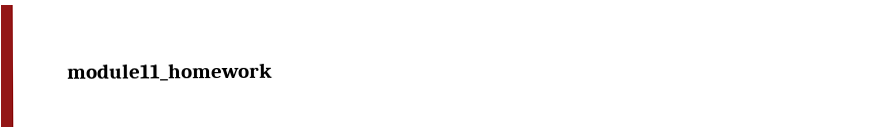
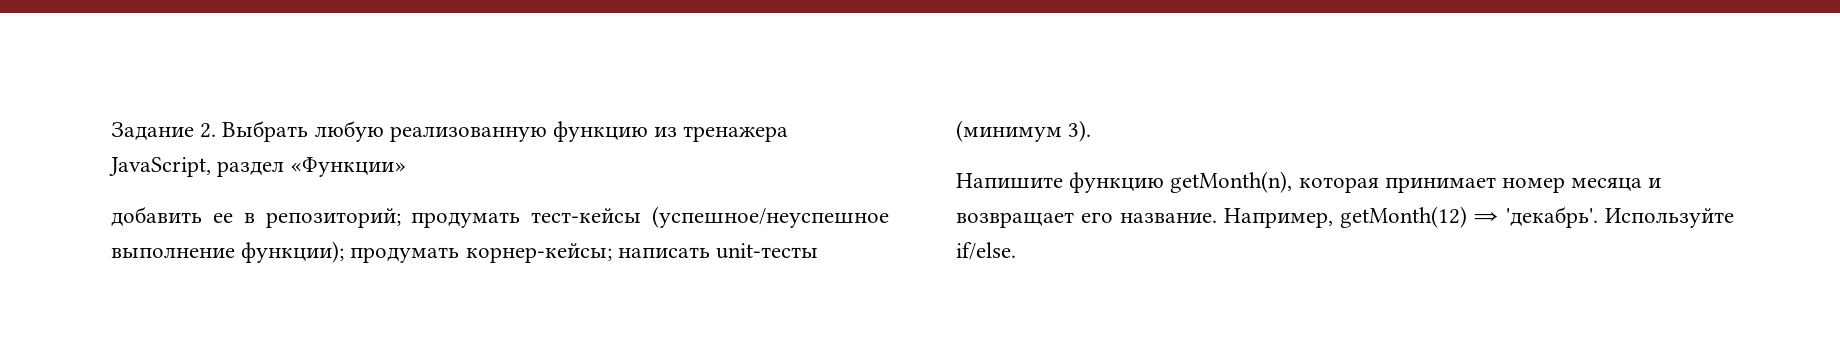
- module11_homework
+ Задание 2. Выбрать любую реализованную функцию из тренажера JavaScript, раздел «Функции»
+ добавить ее в репозиторий; продумать тест-кейсы (успешное/неуспешное выполнение функции); продумать корнер-кейсы; написать unit-тесты (минимум 3).
+ Напишите функцию getMonth(n), которая принимает номер месяца и возвращает его название. Например, getMonth(12) ⇒ 'декабрь'. Используйте if/else.

